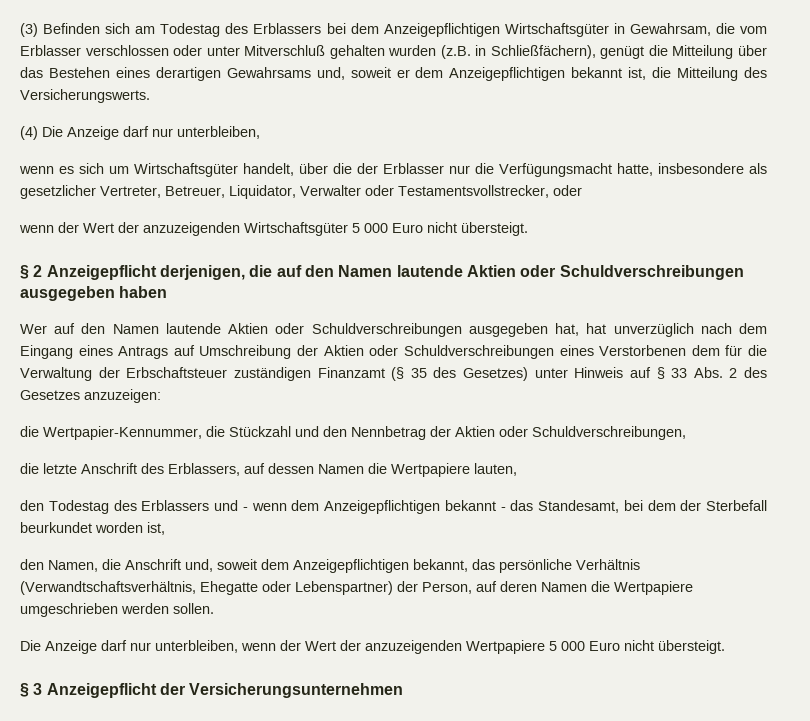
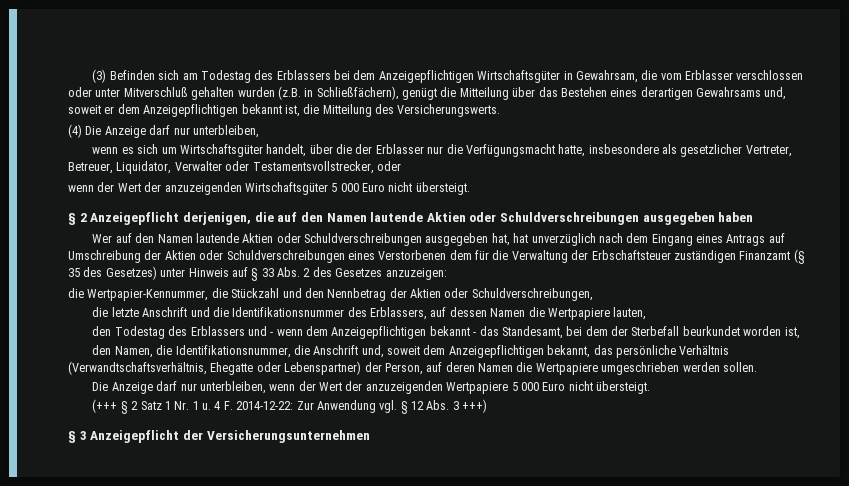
- die letzte Anschrift des Erblassers, auf dessen Namen die Wertpapiere lauten,
+ die letzte Anschrift und die Identifikationsnummer des Erblassers, auf dessen Namen die Wertpapiere lauten,
- den Namen, die Anschrift und, soweit dem Anzeigepflichtigen bekannt, das persönliche Verhältnis (Verwandtschaftsverhältnis, Ehegatte oder Lebenspartner) der Person, auf deren Namen die Wertpapiere umgeschrieben werden sollen.
+ den Namen, die Identifikationsnummer, die Anschrift und, soweit dem Anzeigepflichtigen bekannt, das persönliche Verhältnis (Verwandtschaftsverhältnis, Ehegatte oder Lebenspartner) der Person, auf deren Namen die Wertpapiere umgeschrieben werden sollen.
+ (+++ § 2 Satz 1 Nr. 1 u. 4 F. 2014-12-22: Zur Anwendung vgl. § 12 Abs. 3 +++)

